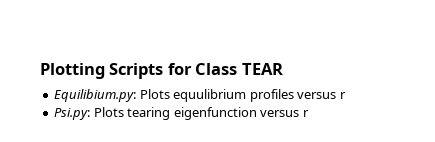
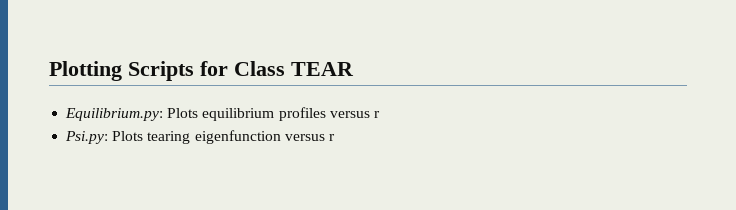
- Equilibium.py: Plots equulibrium profiles versus r
+ Equilibrium.py: Plots equilibrium profiles versus r

